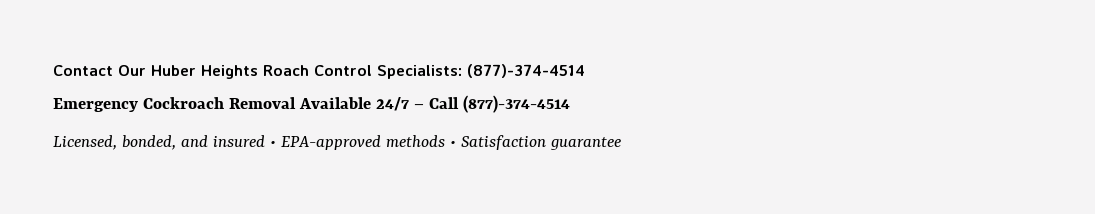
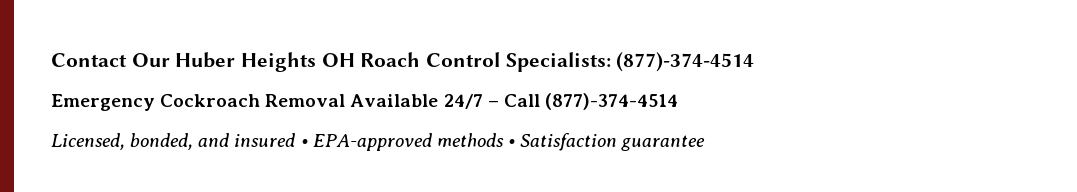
- Contact Our Huber Heights Roach Control Specialists: (877)-374-4514
+ Contact Our Huber Heights OH Roach Control Specialists: (877)-374-4514

